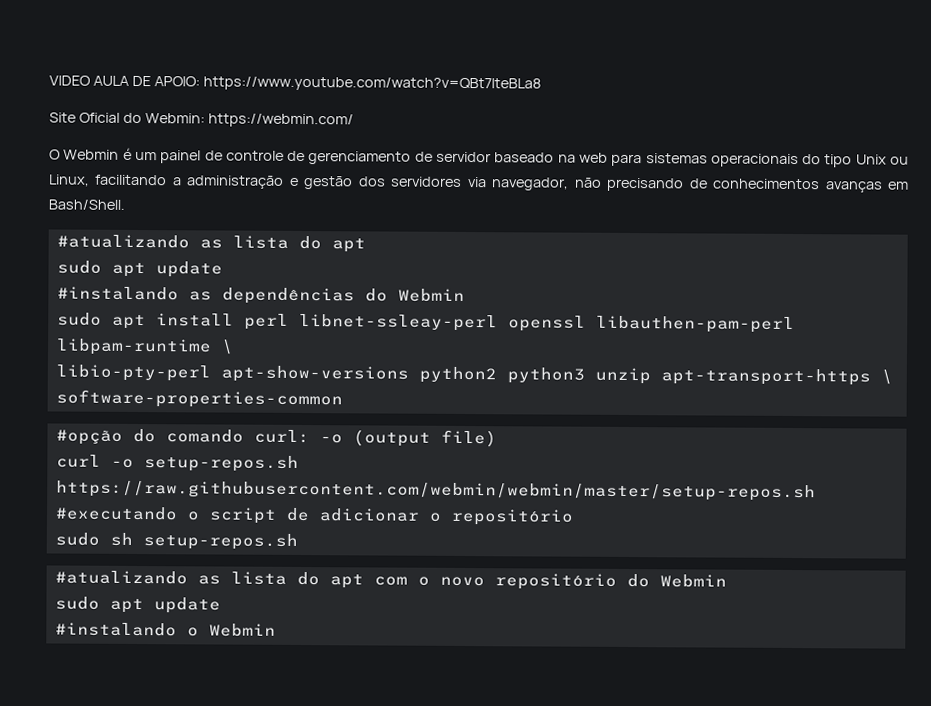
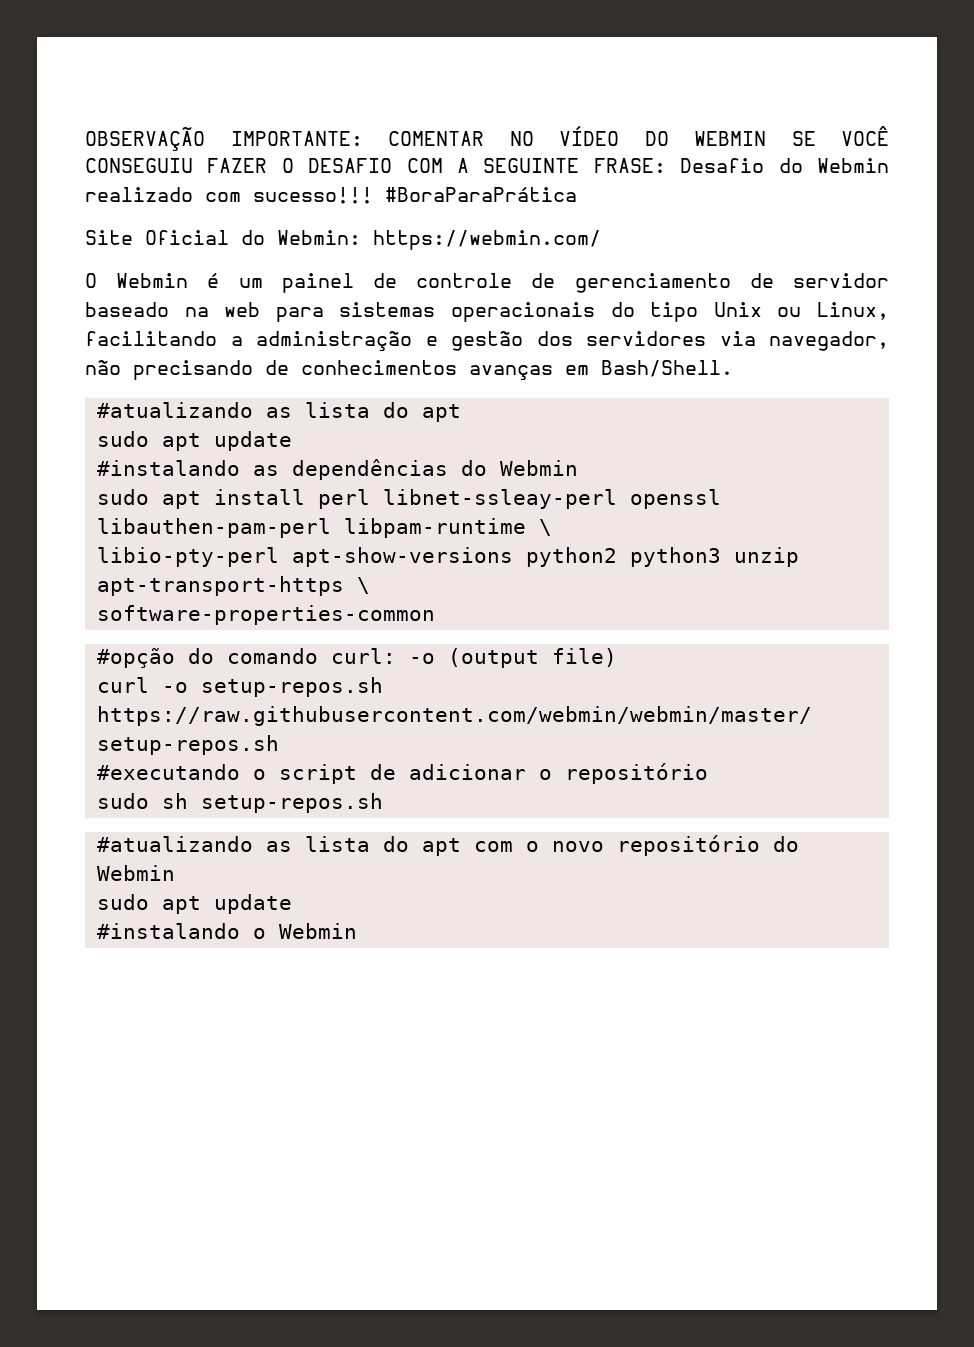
- VIDEO AULA DE APOIO: https://www.youtube.com/watch?v=QBt7lteBLa8
+ OBSERVAÇÃO IMPORTANTE: COMENTAR NO VÍDEO DO WEBMIN SE VOCÊ CONSEGUIU FAZER O DESAFIO COM A SEGUINTE FRASE: Desafio do Webmin realizado com sucesso!!! #BoraParaPrática

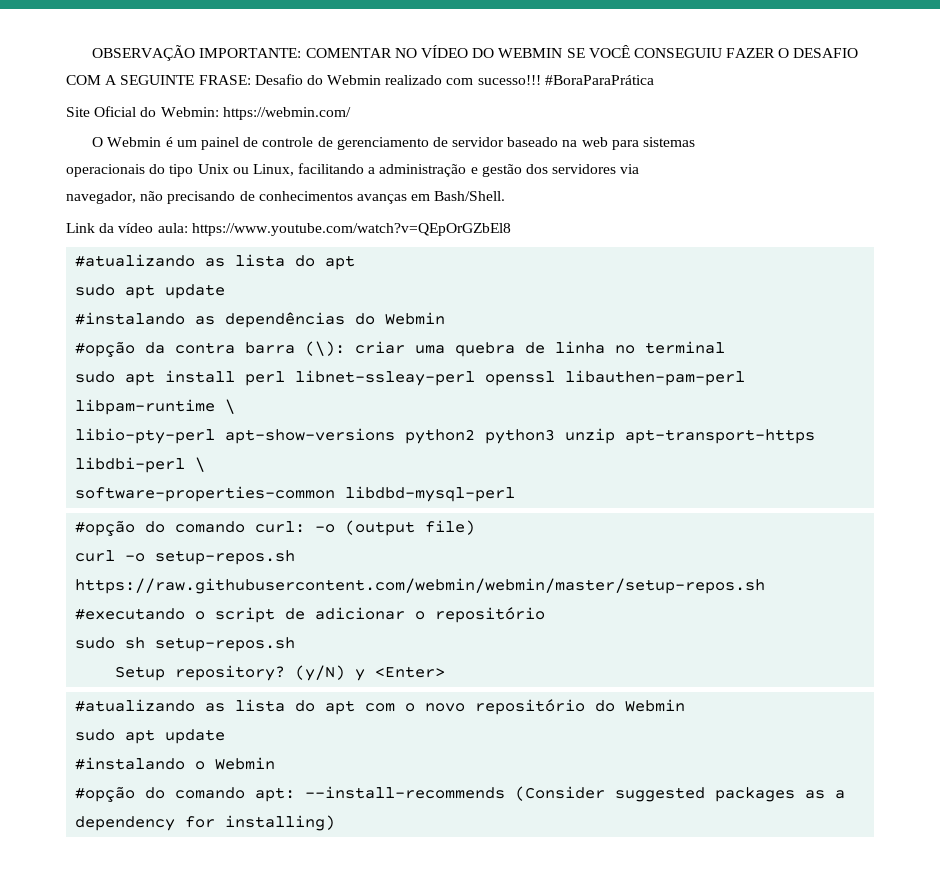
- O Webmin é um painel de controle de gerenciamento de servidor baseado na web para sistemas operacionais do tipo Unix ou Linux, facilitando a administração e gestão dos servidores via navegador, não precisando de conhecimentos avanças em Bash/Shell.
+ O Webmin é um painel de controle de gerenciamento de servidor baseado na web para sistemas
+ operacionais do tipo Unix ou Linux, facilitando a administração e gestão dos servidores via
+ navegador, não precisando de conhecimentos avanças em Bash/Shell.
+ Link da vídeo aula: https://www.youtube.com/watch?v=QEpOrGZbEl8
+ #opção da contra barra (\): criar uma quebra de linha no terminal
- libio-pty-perl apt-show-versions python2 python3 unzip apt-transport-https \
+ libio-pty-perl apt-show-versions python2 python3 unzip apt-transport-https libdbi-perl \
- software-properties-common
+ software-properties-common libdbd-mysql-perl
+ Setup repository? (y/N) y <Enter>
+ #opção do comando apt: --install-recommends (Consider suggested packages as a dependency for installing)

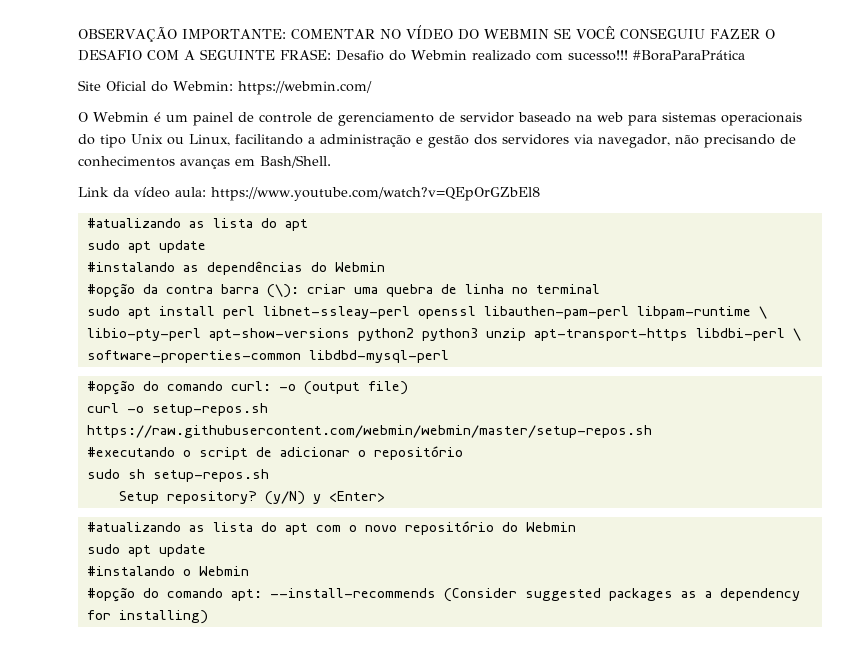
- O Webmin é um painel de controle de gerenciamento de servidor baseado na web para sistemas
- operacionais do tipo Unix ou Linux, facilitando a administração e gestão dos servidores via
- navegador, não precisando de conhecimentos avanças em Bash/Shell.
+ O Webmin é um painel de controle de gerenciamento de servidor baseado na web para sistemas operacionais do tipo Unix ou Linux, facilitando a administração e gestão dos servidores via navegador, não precisando de conhecimentos avanças em Bash/Shell.

